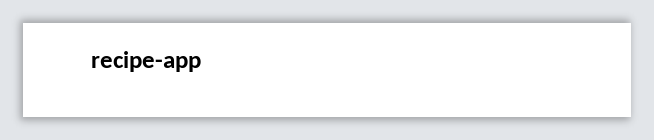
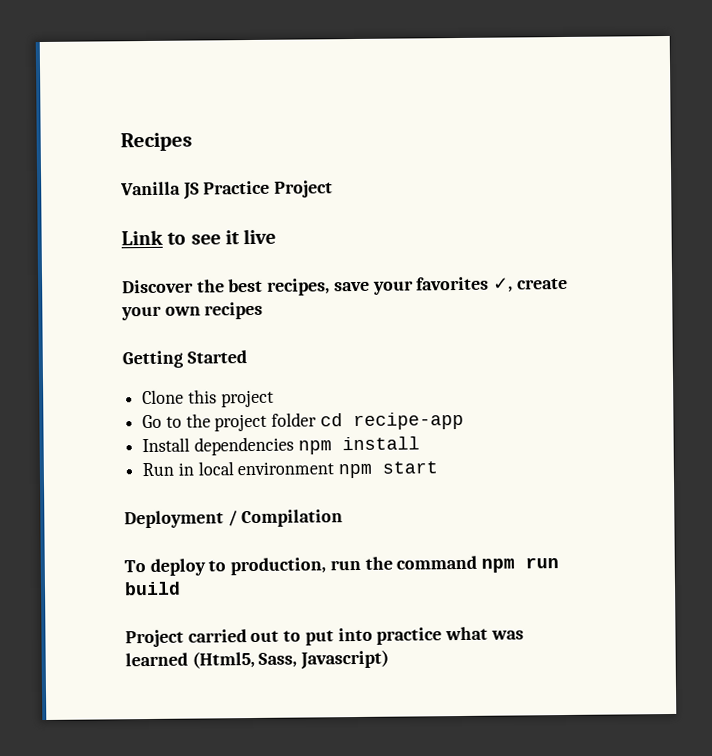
- recipe-app
+ Recipes
+ Vanilla JS Practice Project
+ Link to see it live
+ Discover the best recipes, save your favorites ✓, create your own recipes
+ Getting Started
+ Clone this project
+ Go to the project folder cd recipe-app
+ Install dependencies npm install
+ Run in local environment npm start
+ Deployment / Compilation
+ To deploy to production, run the command npm run build
+ Project carried out to put into practice what was learned (Html5, Sass, Javascript)

